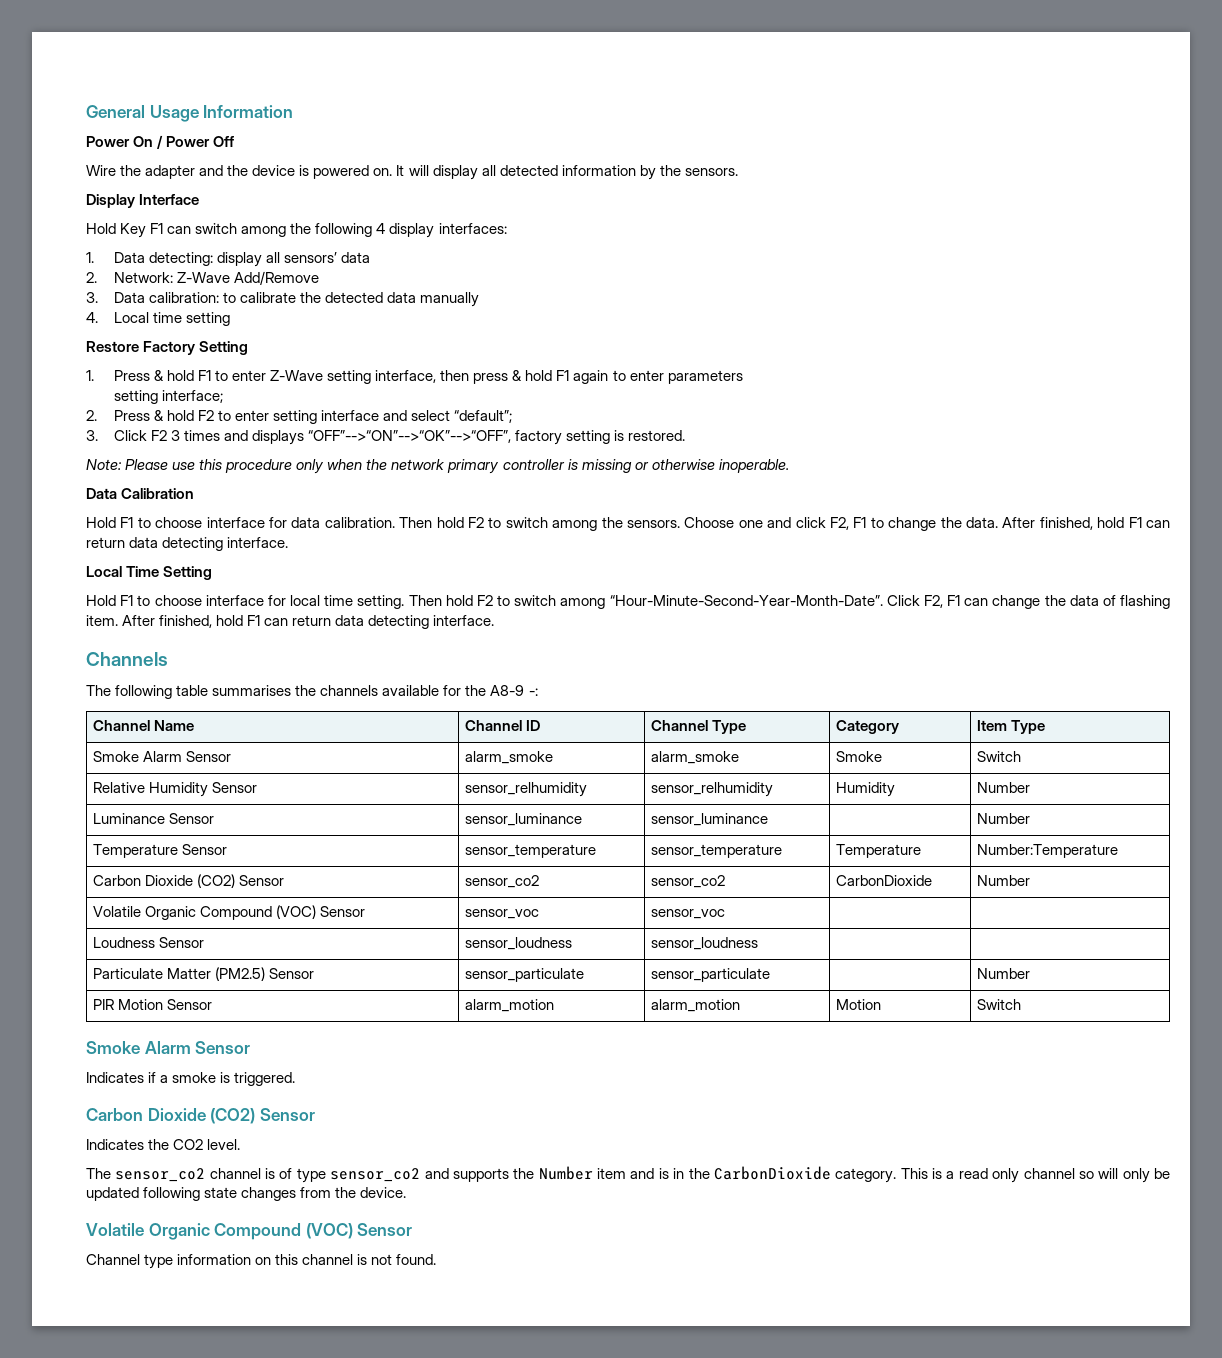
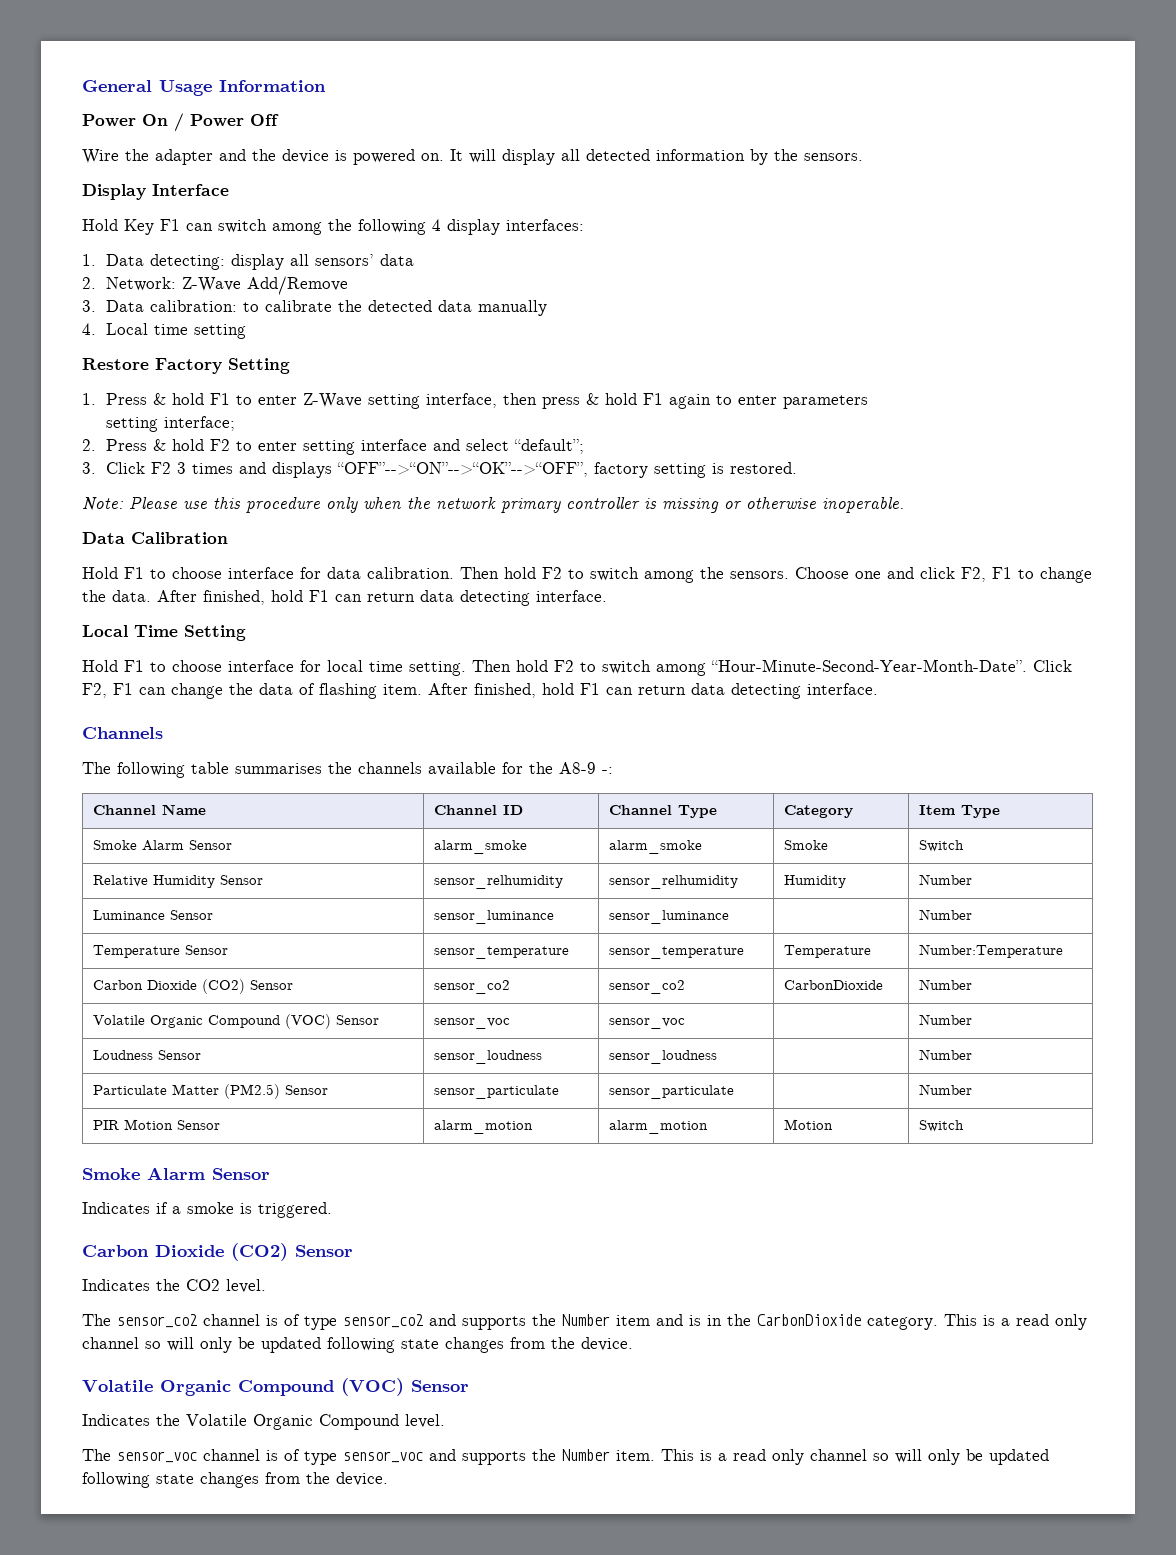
- Volatile Organic Compound (VOC) Sensor | sensor_voc | sensor_voc | |
+ Volatile Organic Compound (VOC) Sensor | sensor_voc | sensor_voc | | Number
- Loudness Sensor | sensor_loudness | sensor_loudness | |
+ Loudness Sensor | sensor_loudness | sensor_loudness | | Number
- Channel type information on this channel is not found.
+ Indicates the Volatile Organic Compound level.
+ The sensor_voc channel is of type sensor_voc and supports the Number item. This is a read only channel so will only be updated following state changes from the device.

